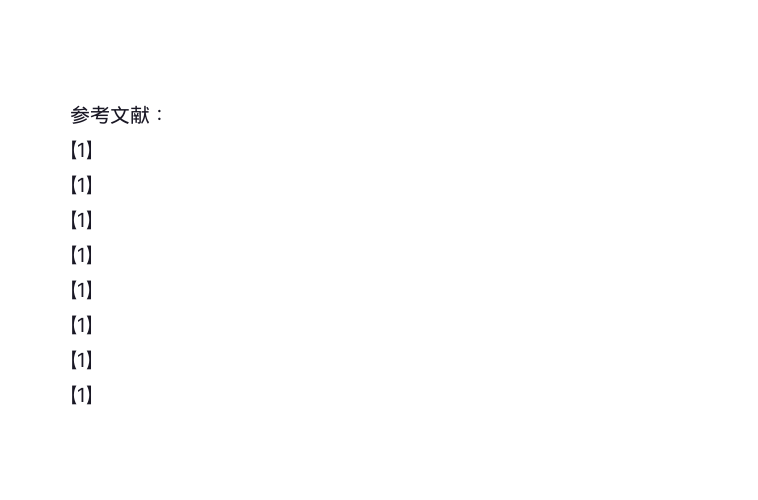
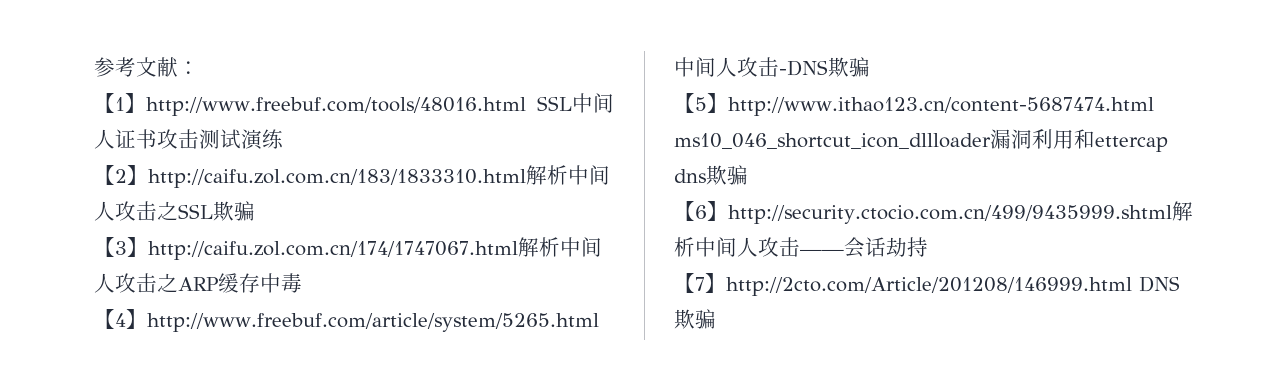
  参考文献：
- 【1】
- 【1】
- 【1】
- 【1】
- 【1】
- 【1】
- 【1】
- 【1】
+ 【1】http://www.freebuf.com/tools/48016.html SSL中间人证书攻击测试演练
+ 【2】http://caifu.zol.com.cn/183/1833310.html解析中间人攻击之SSL欺骗
+ 【3】http://caifu.zol.com.cn/174/1747067.html解析中间人攻击之ARP缓存中毒
+ 【4】http://www.freebuf.com/article/system/5265.html中间人攻击-DNS欺骗
+ 【5】http://www.ithao123.cn/content-5687474.html ms10_046_shortcut_icon_dllloader漏洞利用和ettercap dns欺骗
+ 【6】http://security.ctocio.com.cn/499/9435999.shtml解析中间人攻击——会话劫持
+ 【7】http://2cto.com/Article/201208/146999.html DNS欺骗

